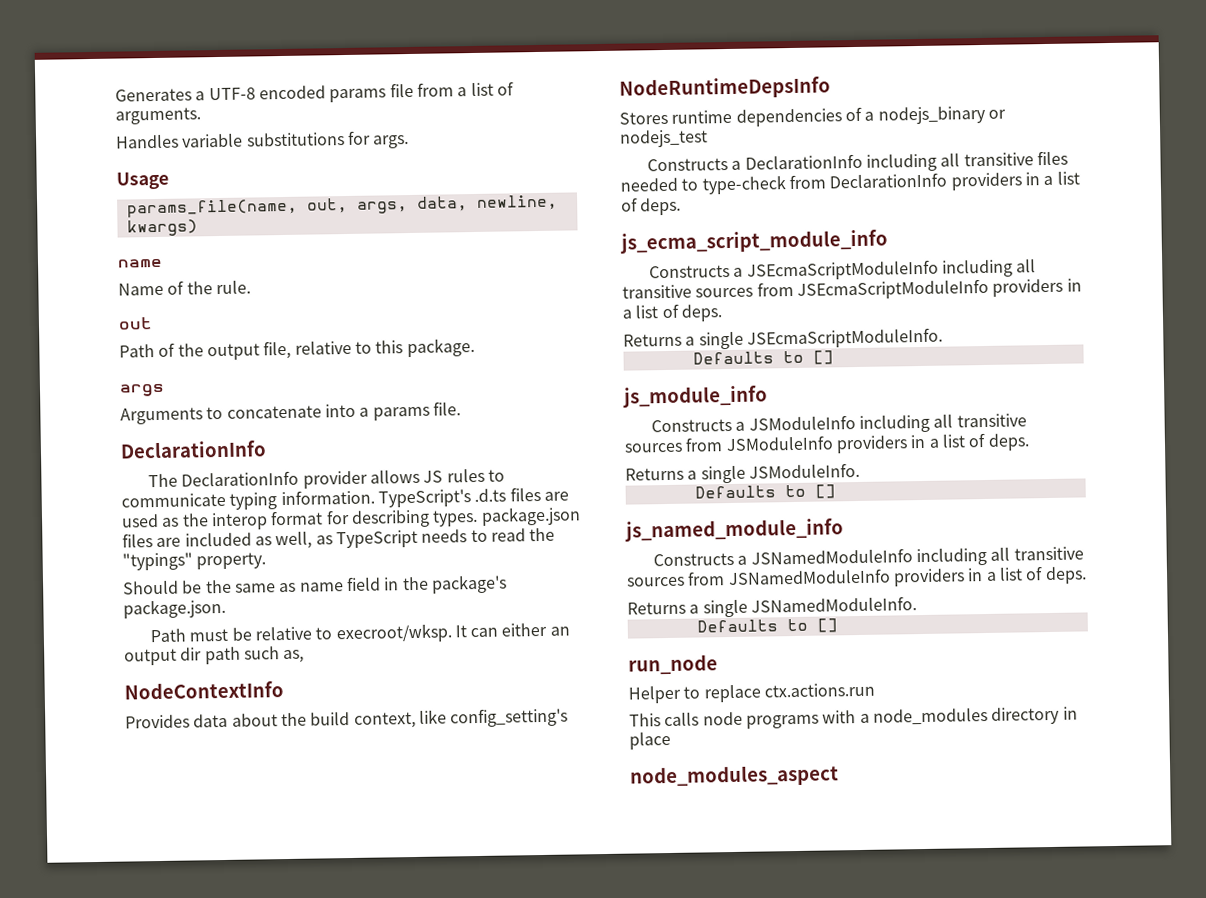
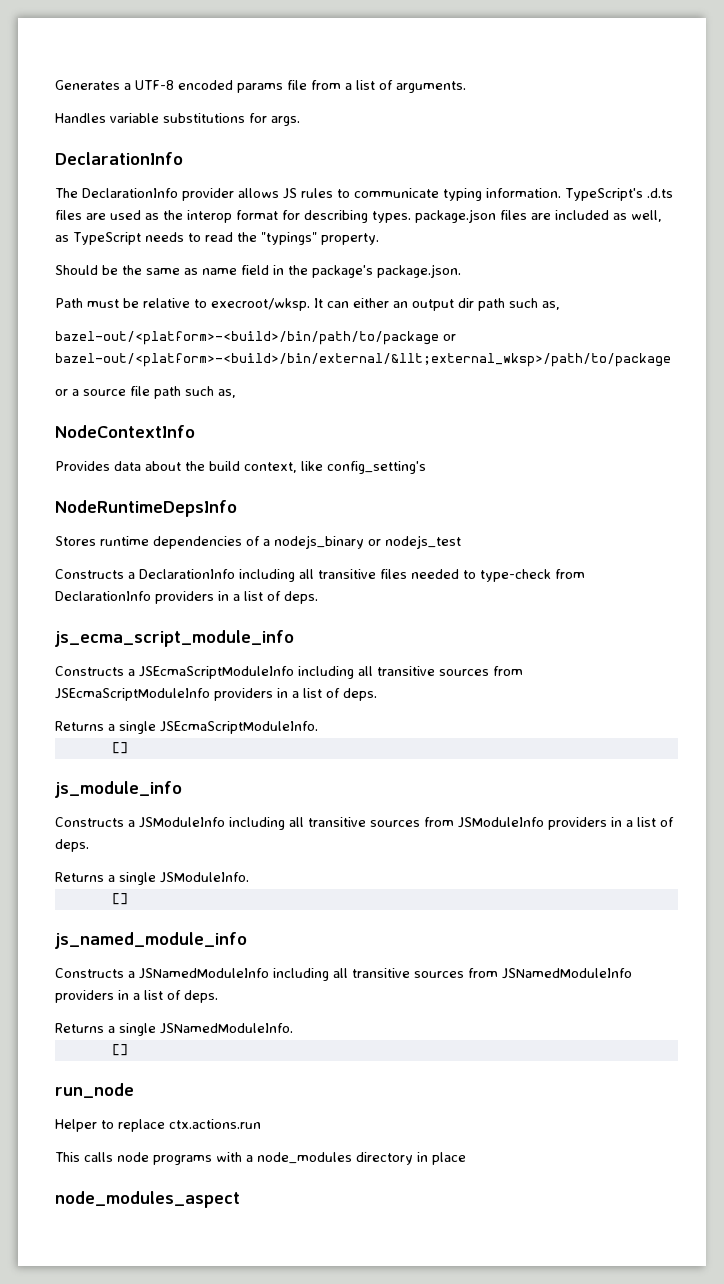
- Usage
- params_file(name, out, args, data, newline, kwargs)
- name
- Name of the rule.
- out
- Path of the output file, relative to this package.
- args
- Arguments to concatenate into a params file.
+ bazel-out/<platform>-<build>/bin/path/to/package or bazel-out/<platform>-<build>/bin/external/&llt;external_wksp>/path/to/package
+ or a source file path such as,
  Returns a single JSEcmaScriptModuleInfo.
- Defaults to []
+ []
  Returns a single JSModuleInfo.
- Defaults to []
+ []
  Returns a single JSNamedModuleInfo.
- Defaults to []
+ []

